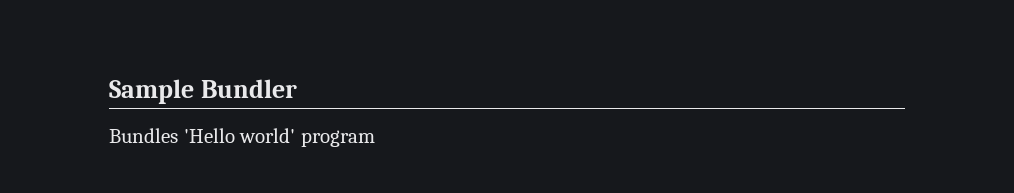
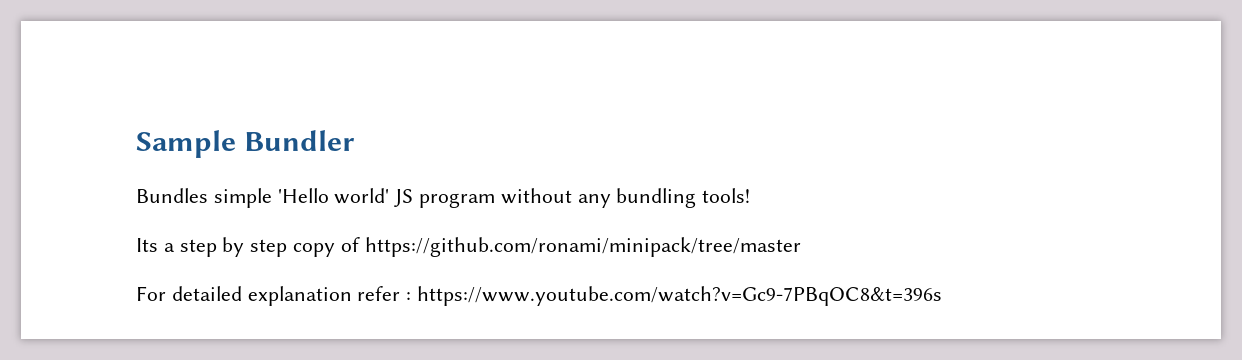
- Bundles 'Hello world' program
+ Bundles simple 'Hello world' JS program without any bundling tools!
+ Its a step by step copy of https://github.com/ronami/minipack/tree/master
+ For detailed explanation refer : https://www.youtube.com/watch?v=Gc9-7PBqOC8&t=396s

